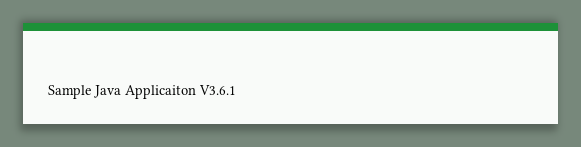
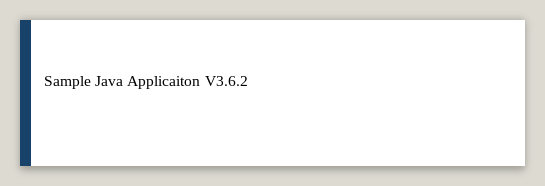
- Sample Java Applicaiton V3.6.1
+ Sample Java Applicaiton V3.6.2

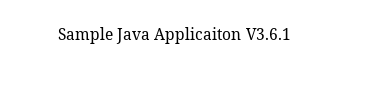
- Sample Java Applicaiton V3.6.2
+ Sample Java Applicaiton V3.6.1

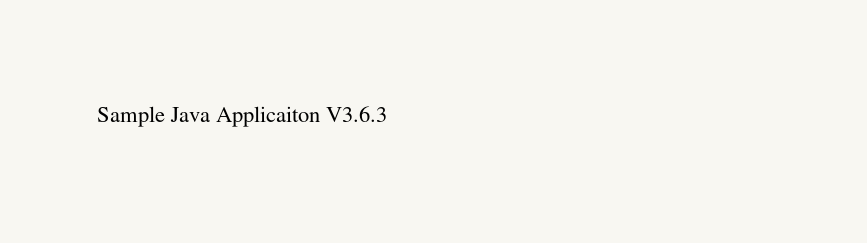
- Sample Java Applicaiton V3.6.1
+ Sample Java Applicaiton V3.6.3

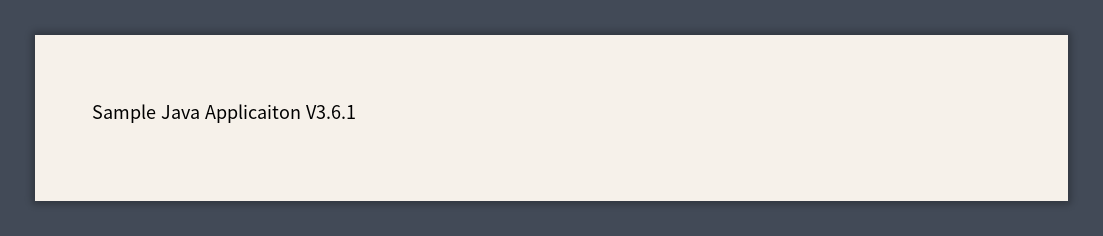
- Sample Java Applicaiton V3.6.3
+ Sample Java Applicaiton V3.6.1

